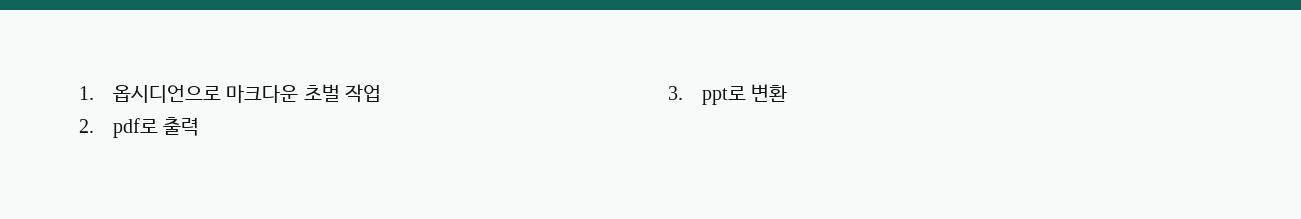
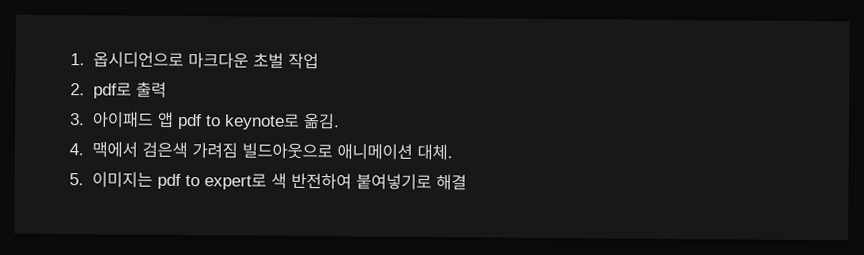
- 3. ppt로 변환
+ 3. 아이패드 앱 pdf to keynote로 옮김.
+ 4. 맥에서 검은색 가려짐 빌드아웃으로 애니메이션 대체.
+ 5. 이미지는 pdf to expert로 색 반전하여 붙여넣기로 해결

